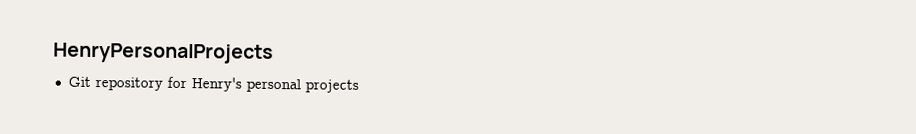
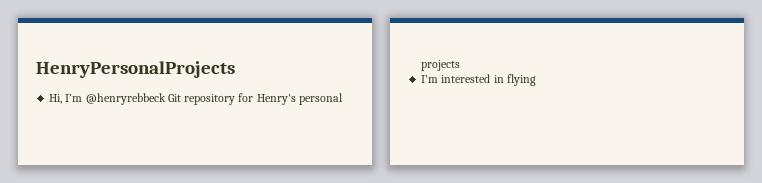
- Git repository for Henry's personal projects
+ Hi, I’m @henryrebbeck Git repository for Henry's personal projects
+ I’m interested in flying

